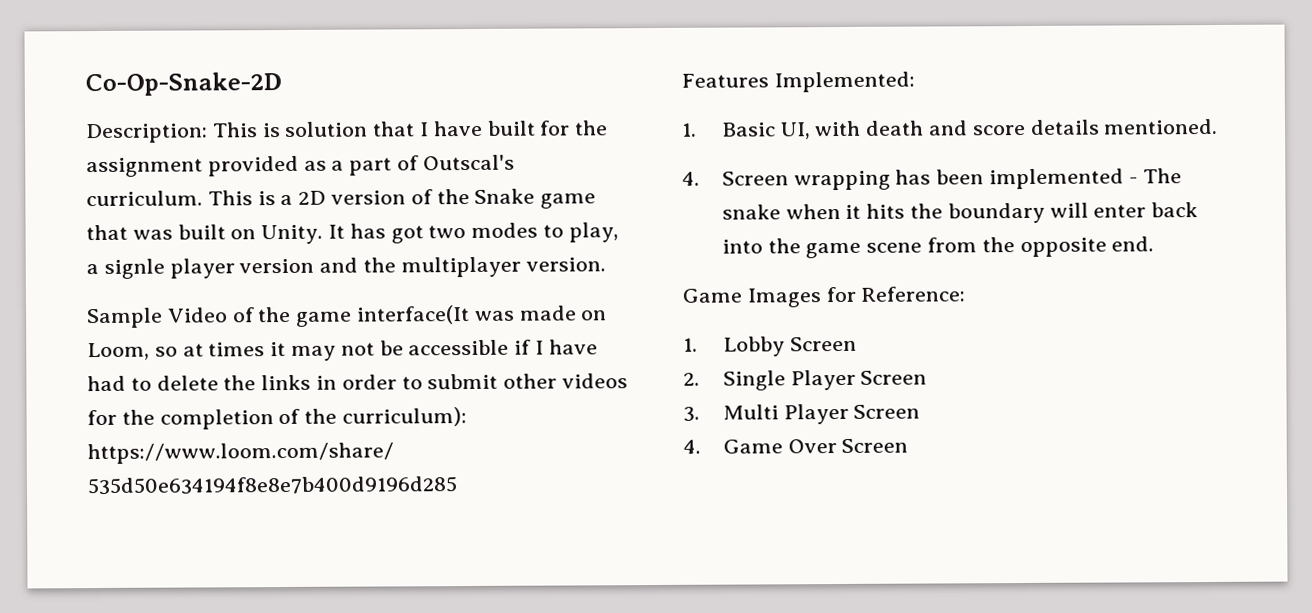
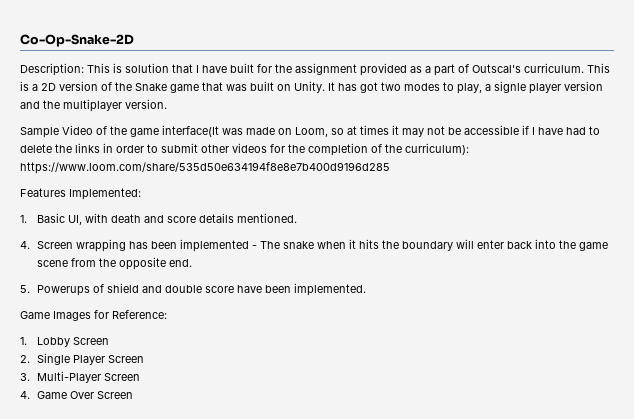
+ 5. Powerups of shield and double score have been implemented.
- 3. Multi Player Screen
+ 3. Multi-Player Screen

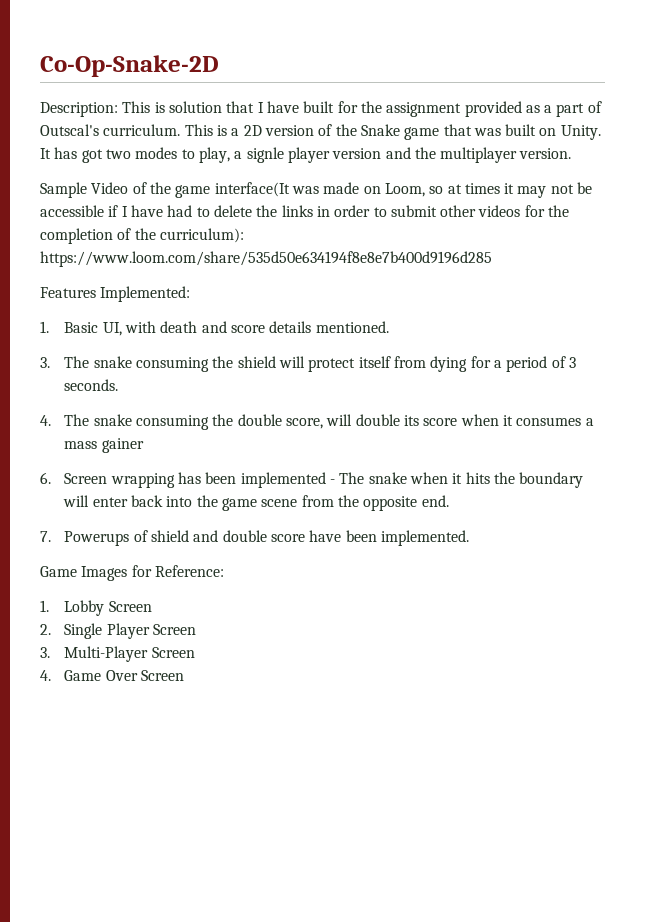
- 4. Screen wrapping has been implemented - The snake when it hits the boundary will enter back into the game scene from the opposite end.
+ 3. The snake consuming the shield will protect itself from dying for a period of 3 seconds.
+ 4. The snake consuming the double score, will double its score when it consumes a mass gainer
+ 6. Screen wrapping has been implemented - The snake when it hits the boundary will enter back into the game scene from the opposite end.
- 5. Powerups of shield and double score have been implemented.
+ 7. Powerups of shield and double score have been implemented.

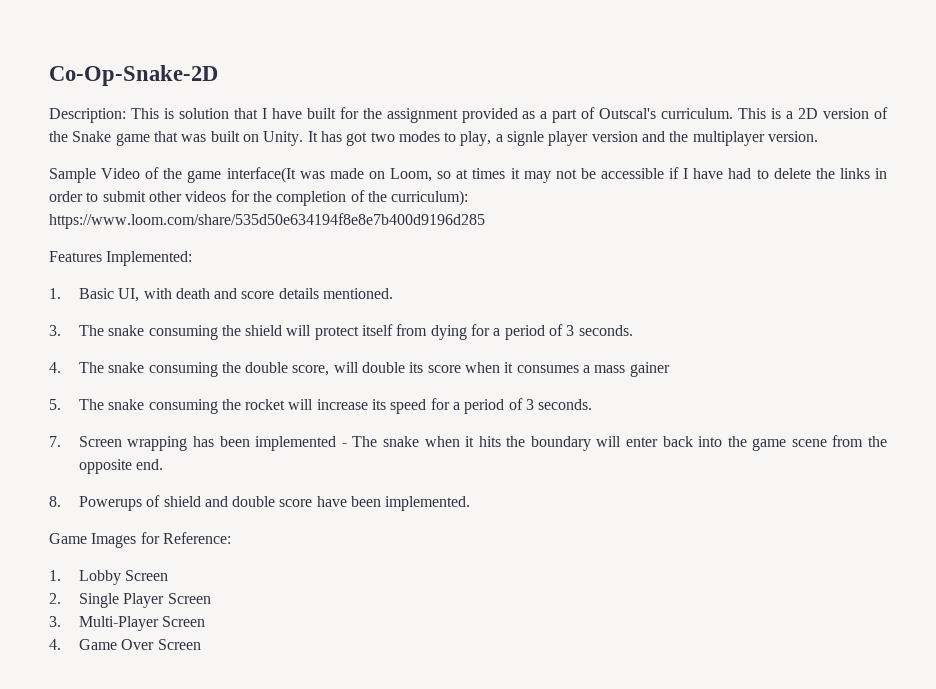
- 6. Screen wrapping has been implemented - The snake when it hits the boundary will enter back into the game scene from the opposite end.
+ 5. The snake consuming the rocket will increase its speed for a period of 3 seconds.
+ 7. Screen wrapping has been implemented - The snake when it hits the boundary will enter back into the game scene from the opposite end.
- 7. Powerups of shield and double score have been implemented.
+ 8. Powerups of shield and double score have been implemented.

